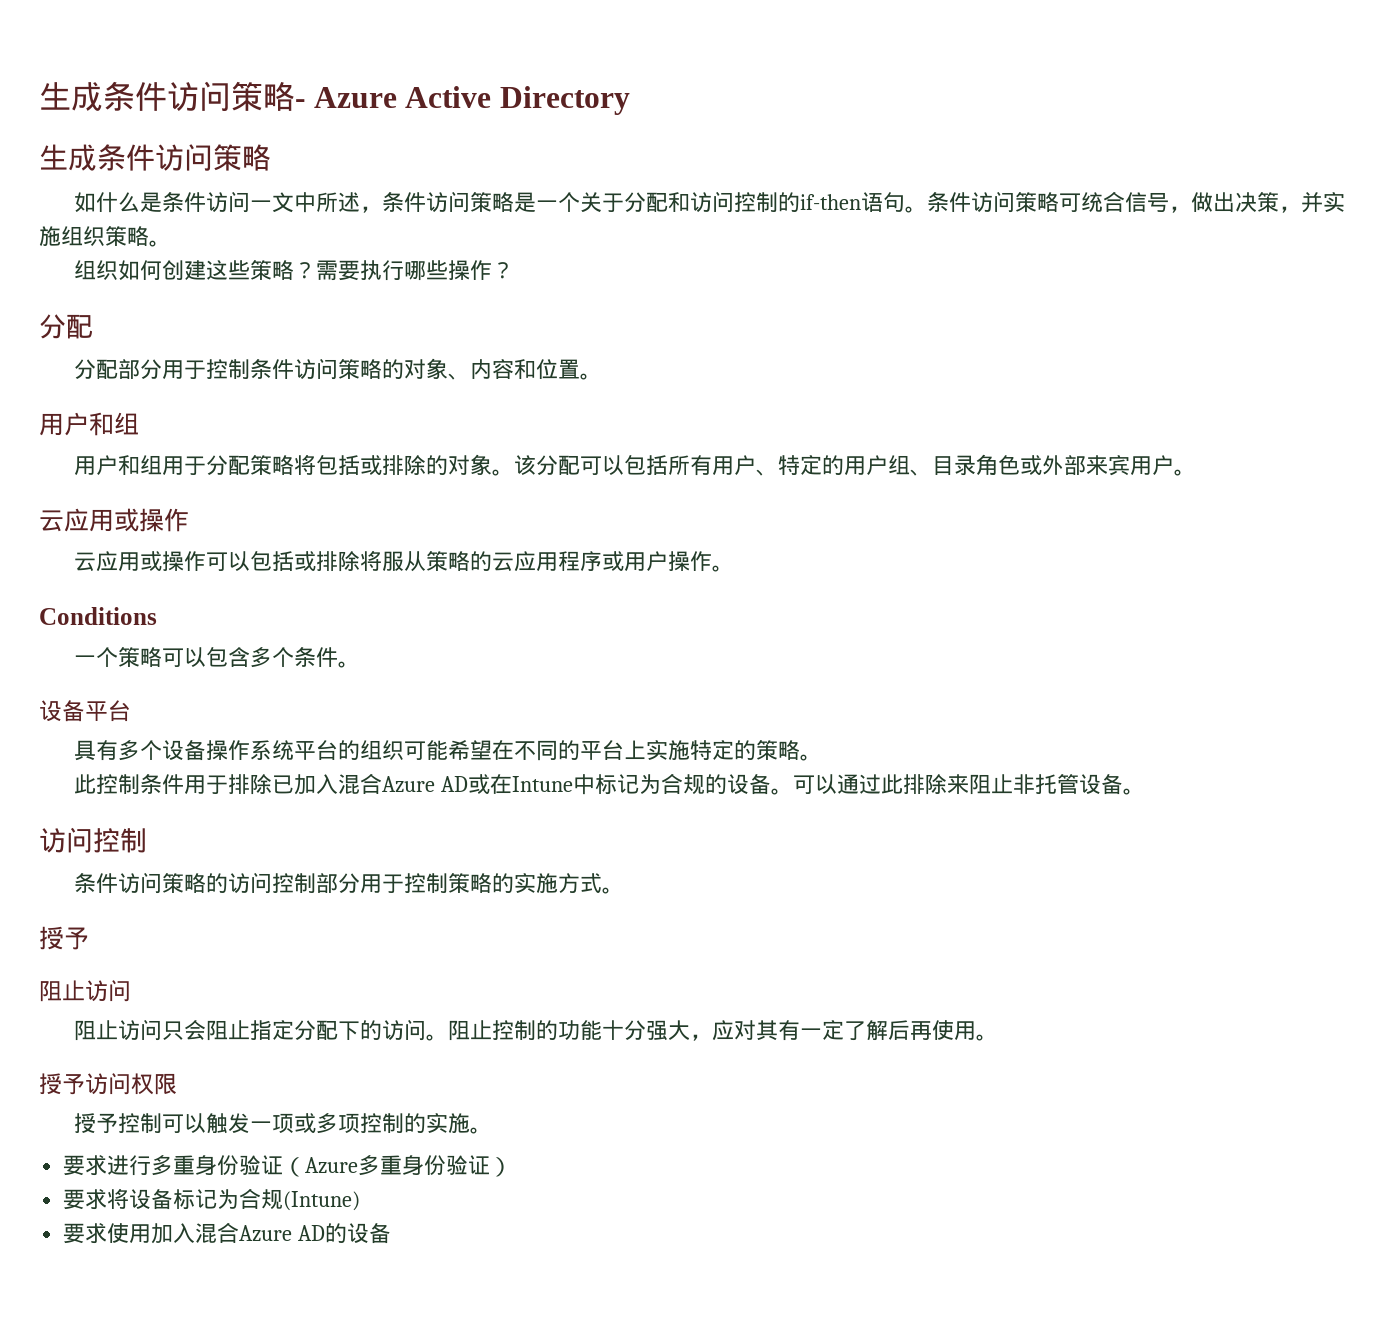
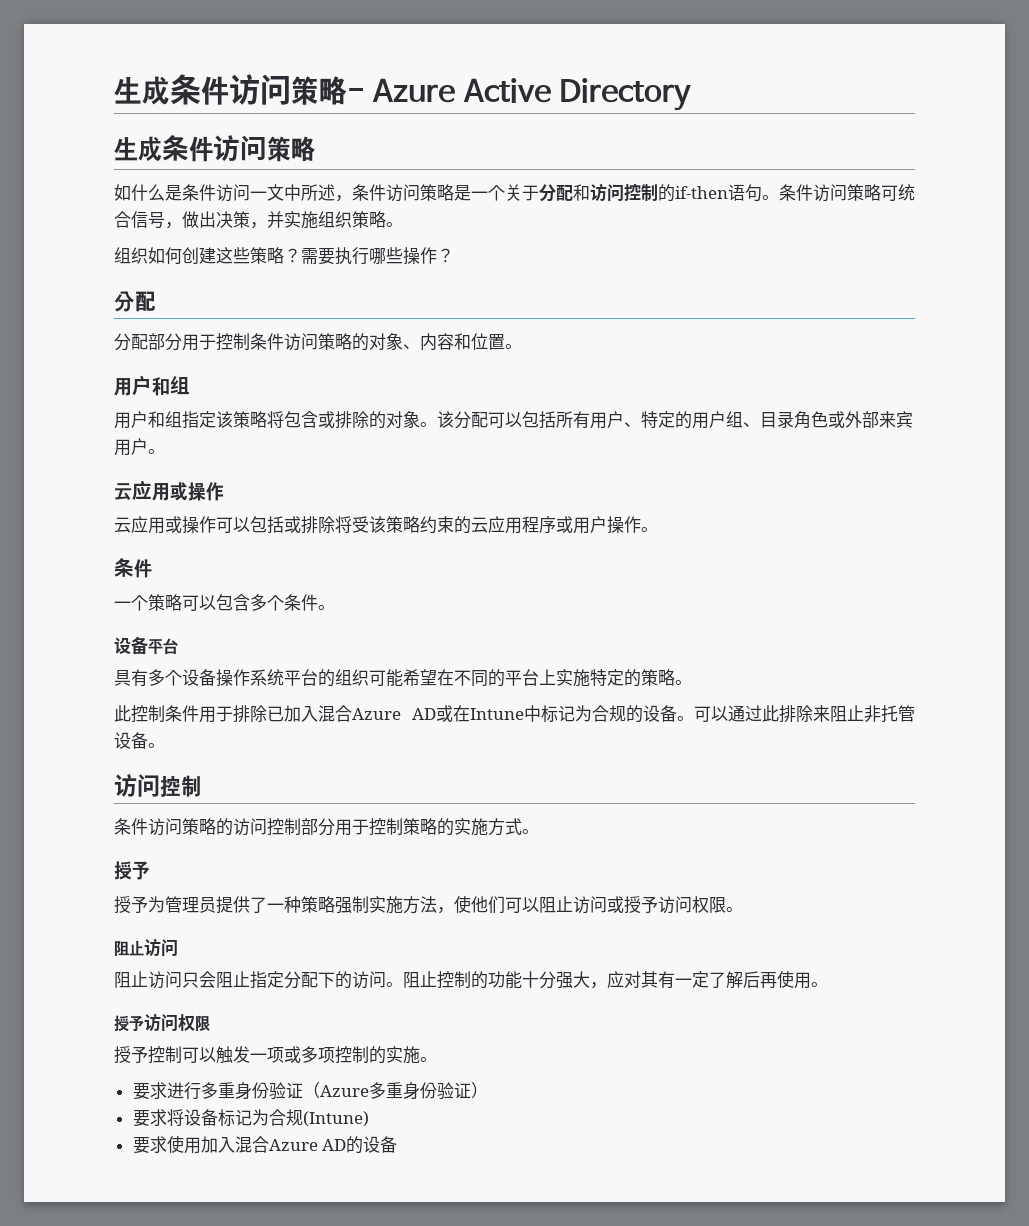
- 用户和组用于分配策略将包括或排除的对象。
+ 用户和组指定该策略将包含或排除的对象。
- 云应用或操作可以包括或排除将服从策略的云应用程序或用户操作。
- Conditions
+ 云应用或操作可以包括或排除将受该策略约束的云应用程序或用户操作。
+ 条件
+ 授予为管理员提供了一种策略强制实施方法，使他们可以阻止访问或授予访问权限。

